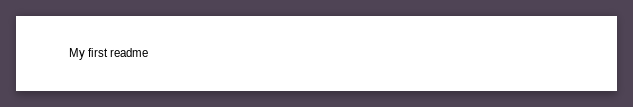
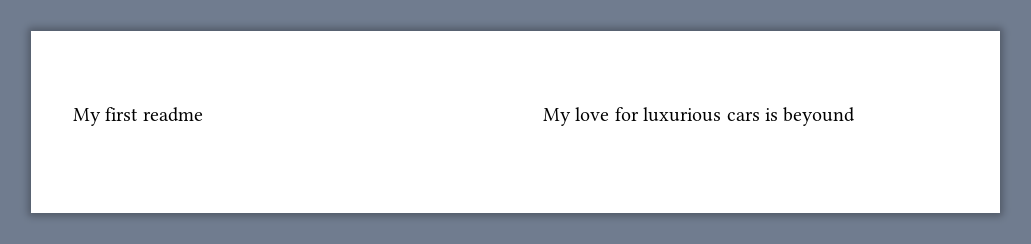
+ My love for luxurious cars is beyound

